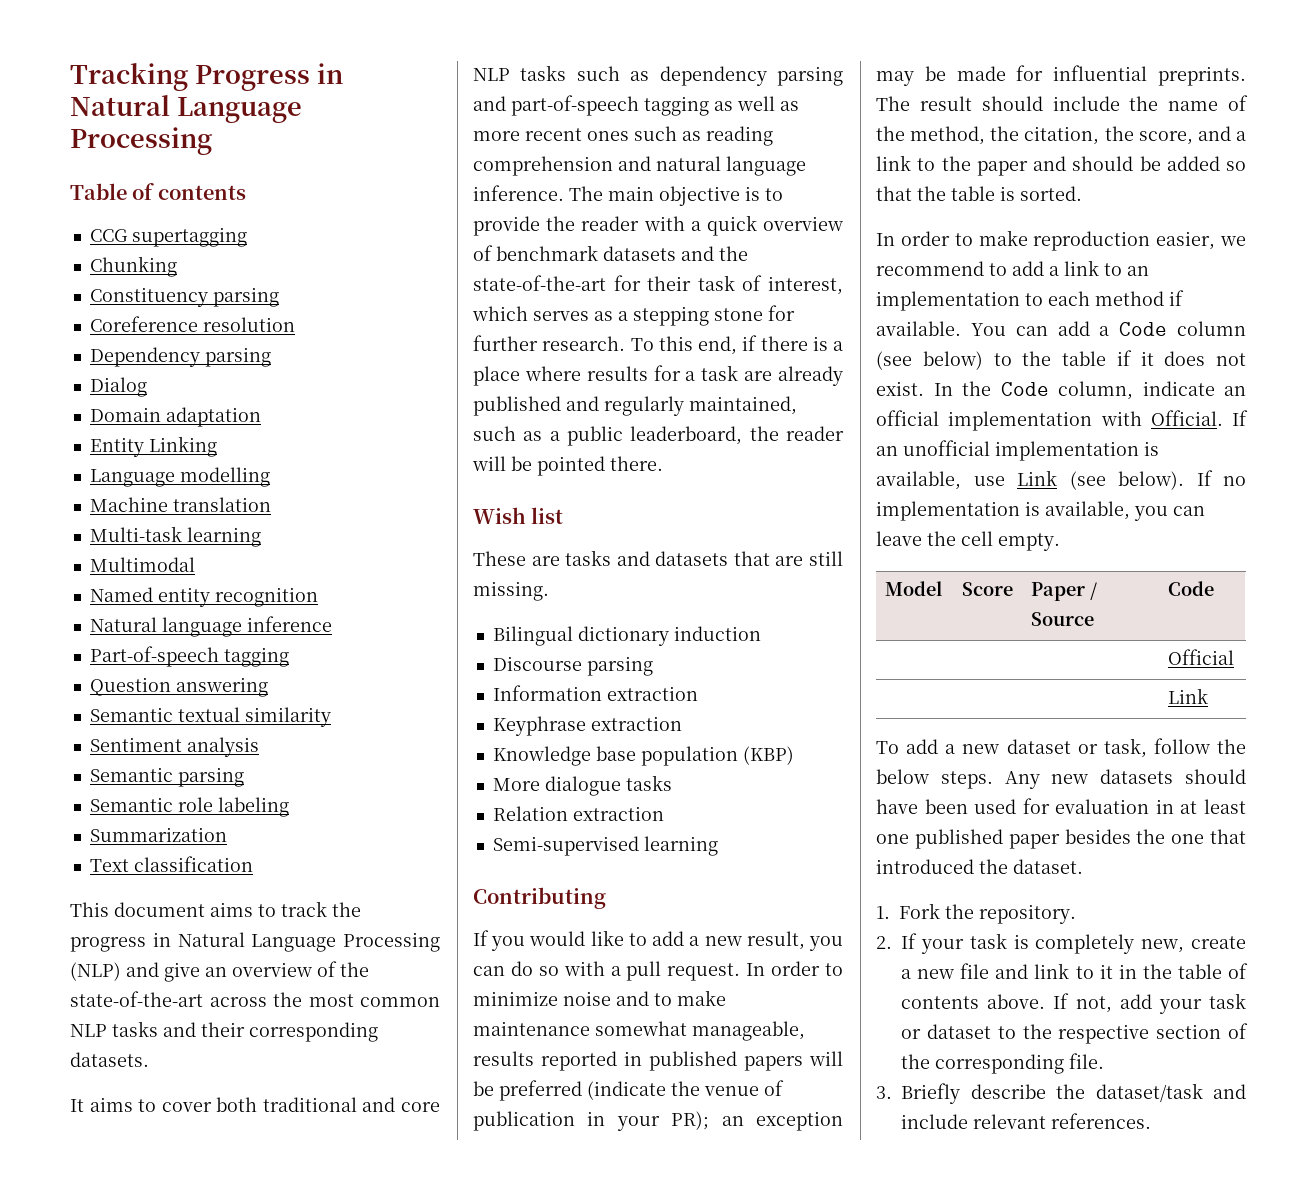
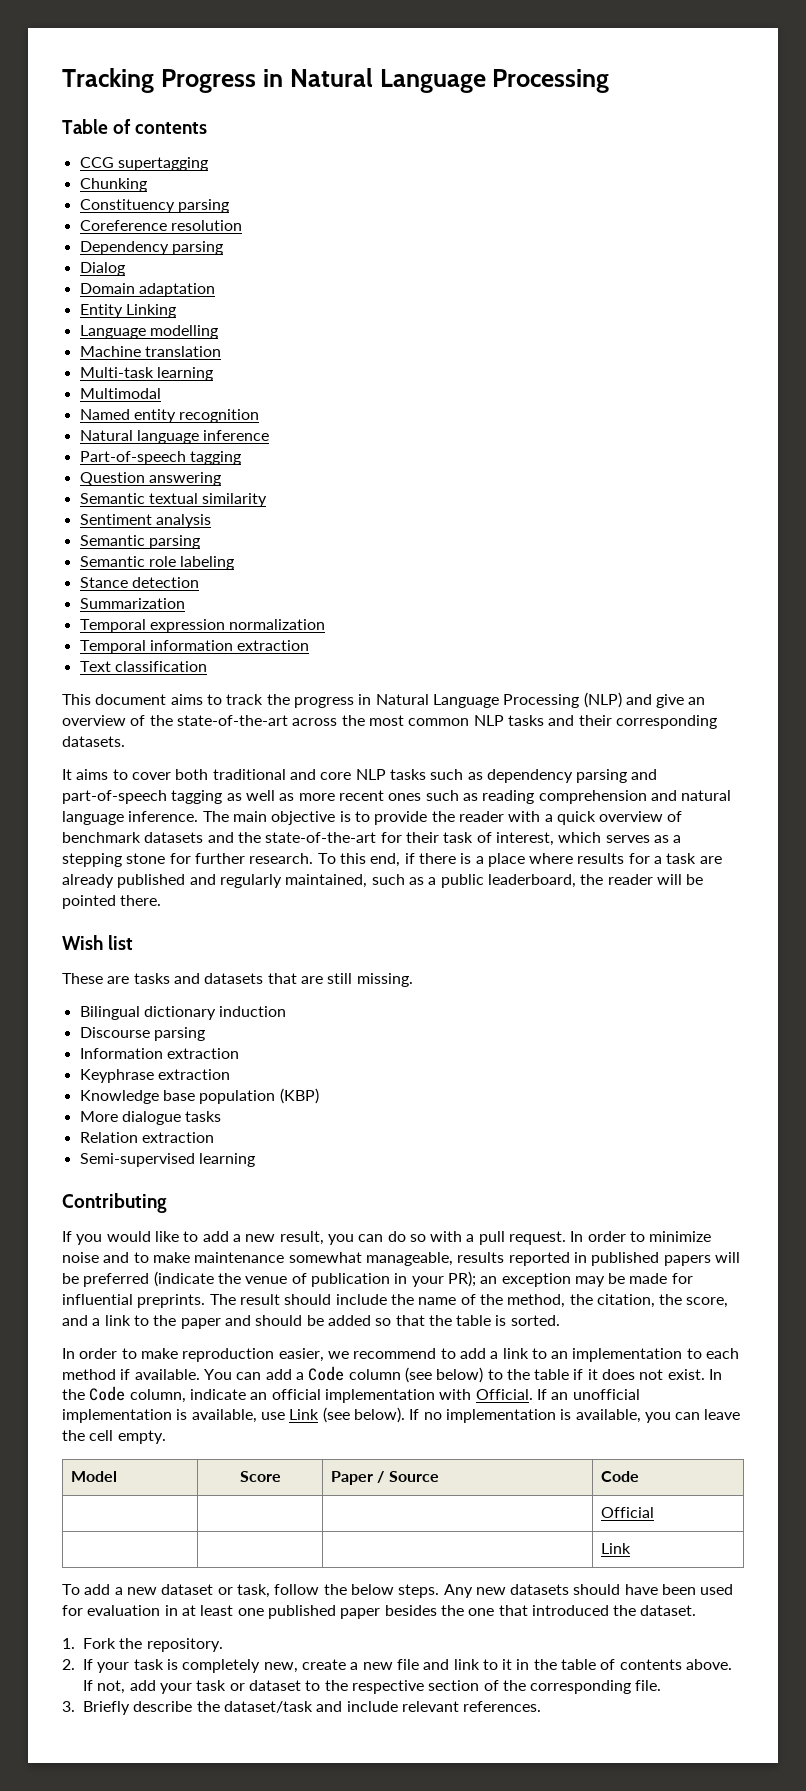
+ Stance detection
+ Temporal expression normalization
+ Temporal information extraction

